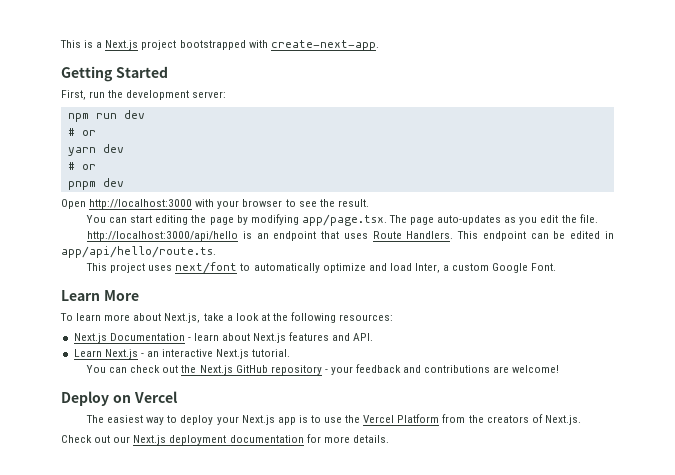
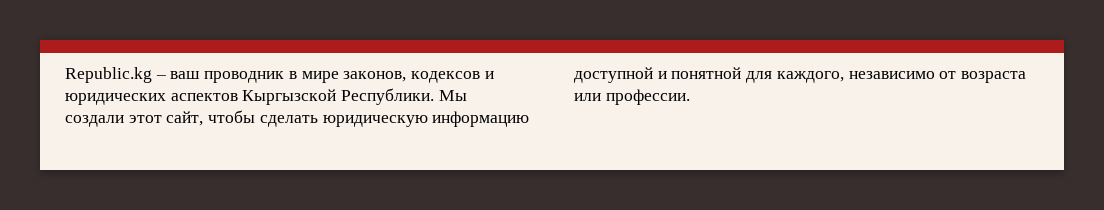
- This is a Next.js project bootstrapped with create-next-app.
- Getting Started
- First, run the development server:
- npm run dev
- # or
- yarn dev
- # or
- pnpm dev
- Open http://localhost:3000 with your browser to see the result.
- You can start editing the page by modifying app/page.tsx. The page auto-updates as you edit the file.
- http://localhost:3000/api/hello is an endpoint that uses Route Handlers. This endpoint can be edited in app/api/hello/route.ts.
- This project uses next/font to automatically optimize and load Inter, a custom Google Font.
- Learn More
- To learn more about Next.js, take a look at the following resources:
- Next.js Documentation - learn about Next.js features and API.
- Learn Next.js - an interactive Next.js tutorial.
- You can check out the Next.js GitHub repository - your feedback and contributions are welcome!
- Deploy on Vercel
- The easiest way to deploy your Next.js app is to use the Vercel Platform from the creators of Next.js.
- Check out our Next.js deployment documentation for more details.
+ Republic.kg – ваш проводник в мире законов, кодексов и юридических аспектов Кыргызской Республики. Мы создали этот сайт, чтобы сделать юридическую информацию доступной и понятной для каждого, независимо от возраста или профессии.

